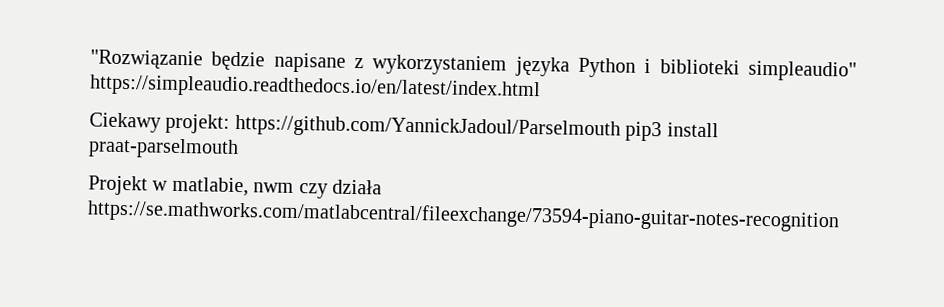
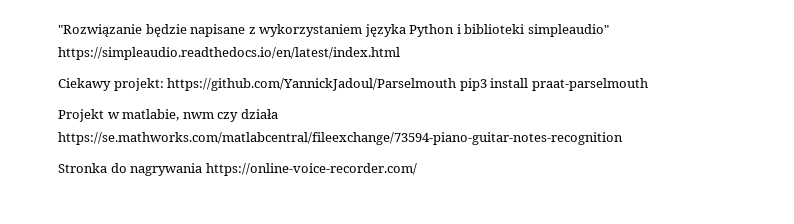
+ Stronka do nagrywania https://online-voice-recorder.com/

